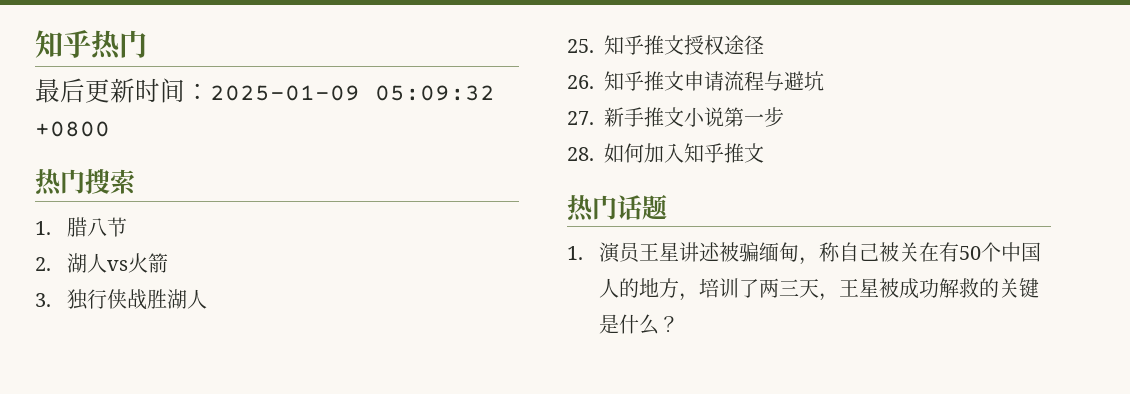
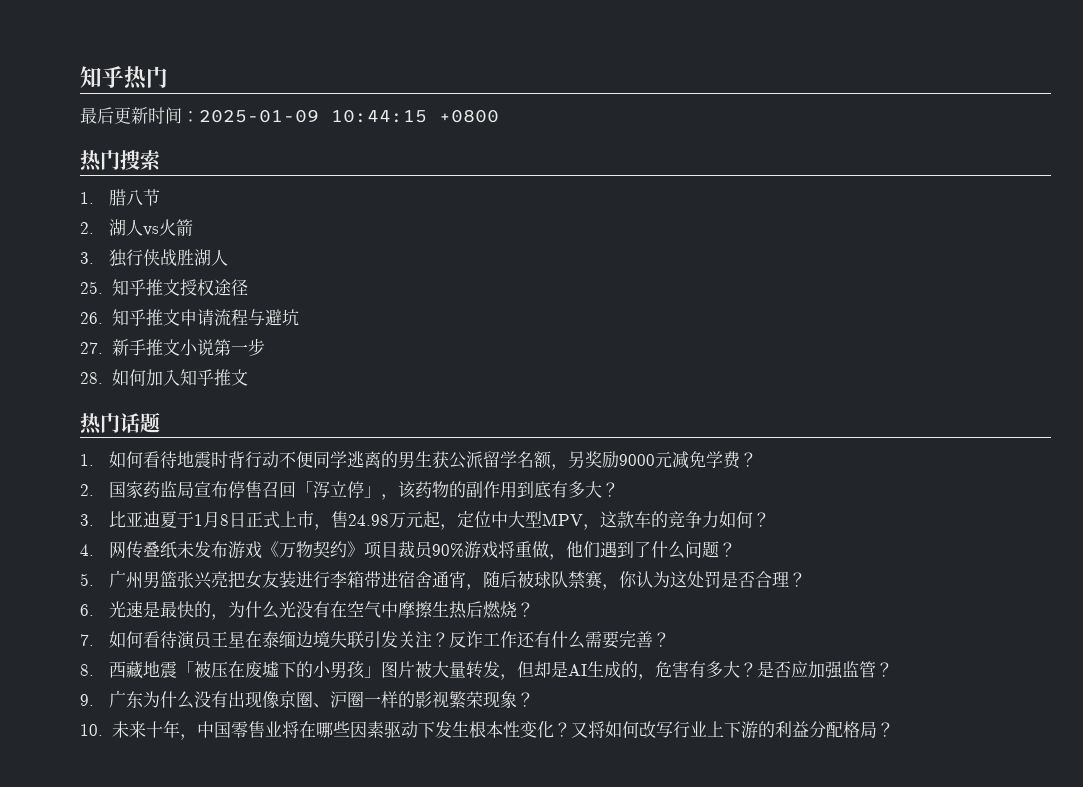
- 最后更新时间：2025-01-09 05:09:32 +0800
+ 最后更新时间：2025-01-09 10:44:15 +0800
- 1.演员王星讲述被骗缅甸，称自己被关在有50个中国人的地方，培训了两三天，王星被成功解救的关键是什么？
+ 1.如何看待地震时背行动不便同学逃离的男生获公派留学名额，另奖励9000元减免学费？
+ 2.国家药监局宣布停售召回「泻立停」，该药物的副作用到底有多大？
+ 3.比亚迪夏于1月8日正式上市，售24.98万元起，定位中大型MPV，这款车的竞争力如何？
+ 4.网传叠纸未发布游戏《万物契约》项目裁员90%游戏将重做，他们遇到了什么问题？
+ 5.广州男篮张兴亮把女友装进行李箱带进宿舍通宵，随后被球队禁赛，你认为这处罚是否合理？
+ 6.光速是最快的，为什么光没有在空气中摩擦生热后燃烧？
+ 7.如何看待演员王星在泰缅边境失联引发关注？反诈工作还有什么需要完善？
+ 8.西藏地震「被压在废墟下的小男孩」图片被大量转发，但却是AI生成的，危害有多大？是否应加强监管？
+ 9.广东为什么没有出现像京圈、沪圈一样的影视繁荣现象？
+ 10.未来十年，中国零售业将在哪些因素驱动下发生根本性变化？又将如何改写行业上下游的利益分配格局？

